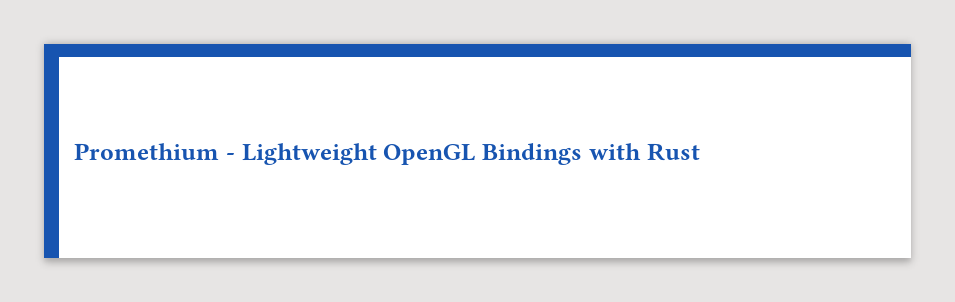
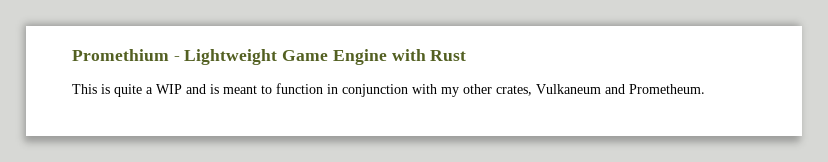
- Promethium - Lightweight OpenGL Bindings with Rust
+ Promethium - Lightweight Game Engine with Rust
+ This is quite a WIP and is meant to function in conjunction with my other crates, Vulkaneum and Prometheum.

